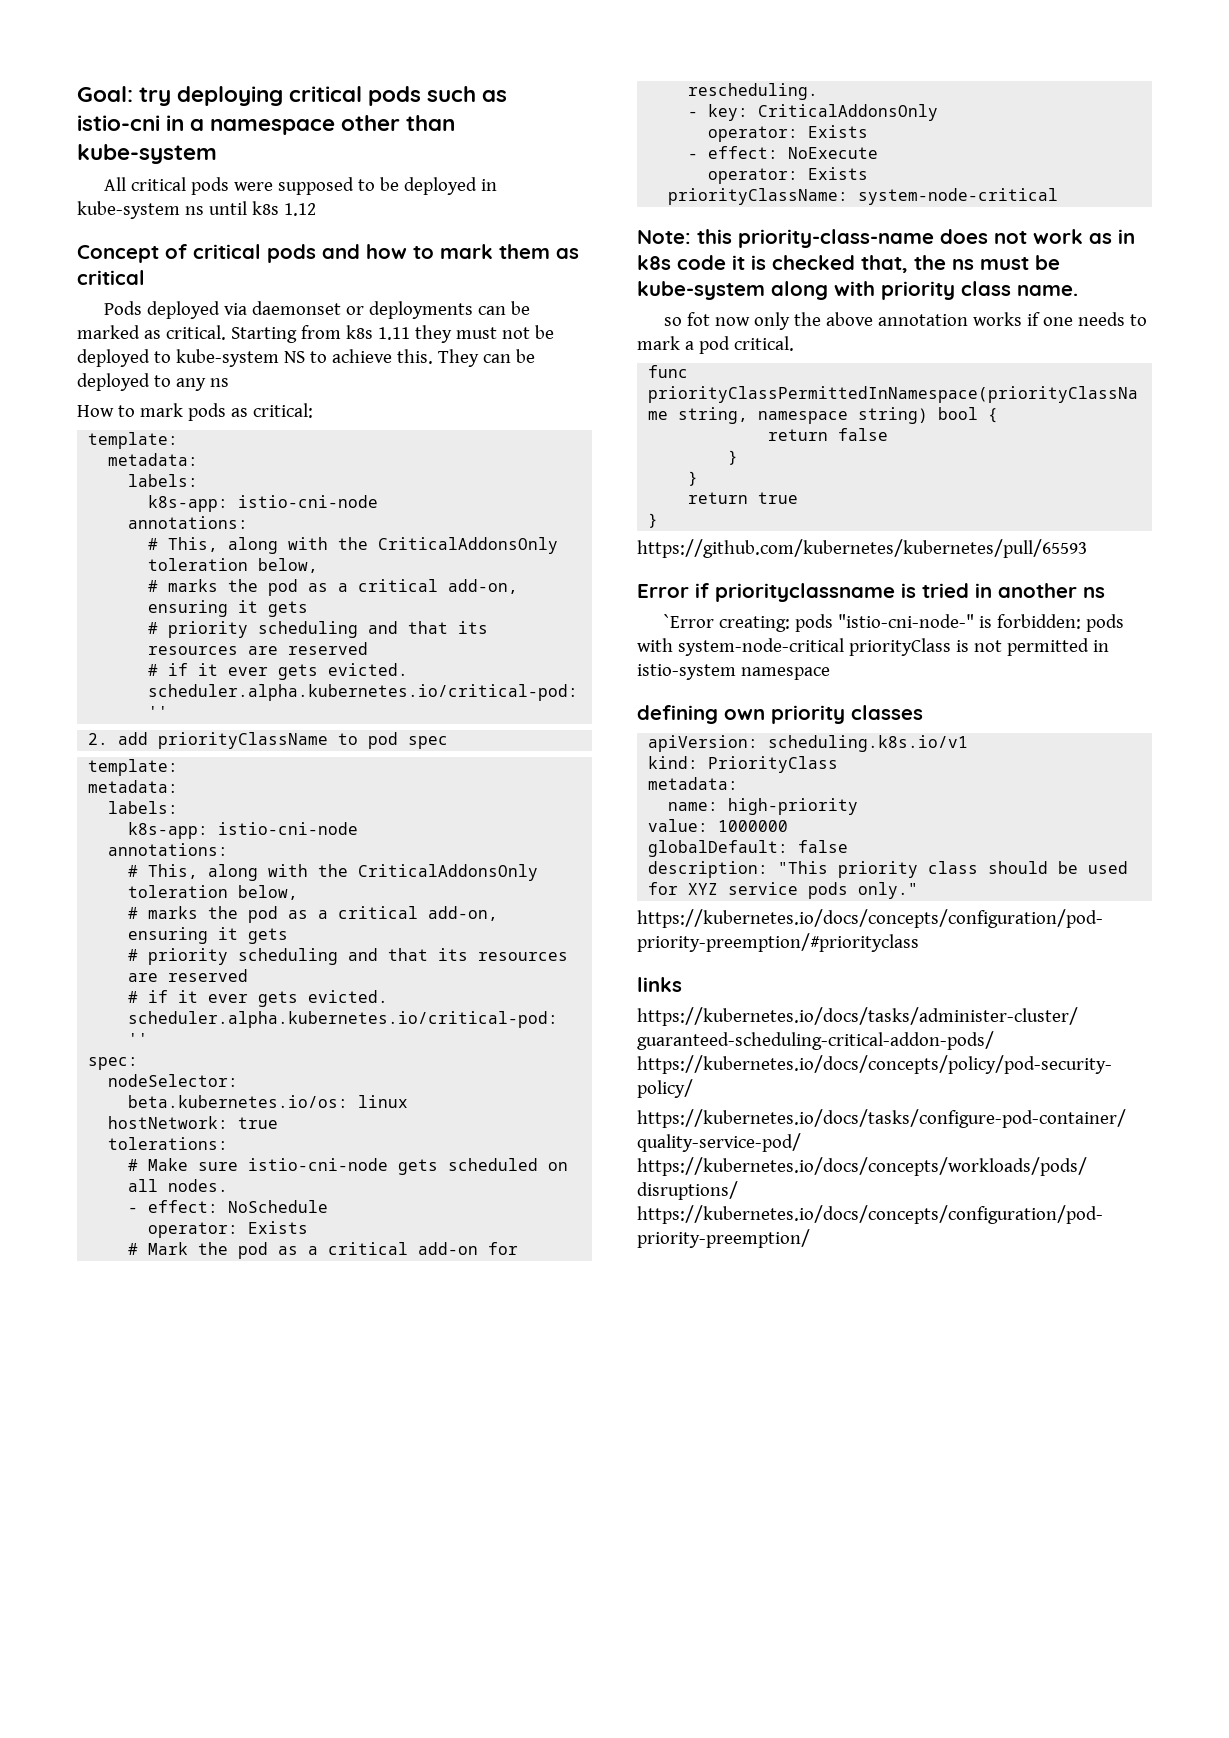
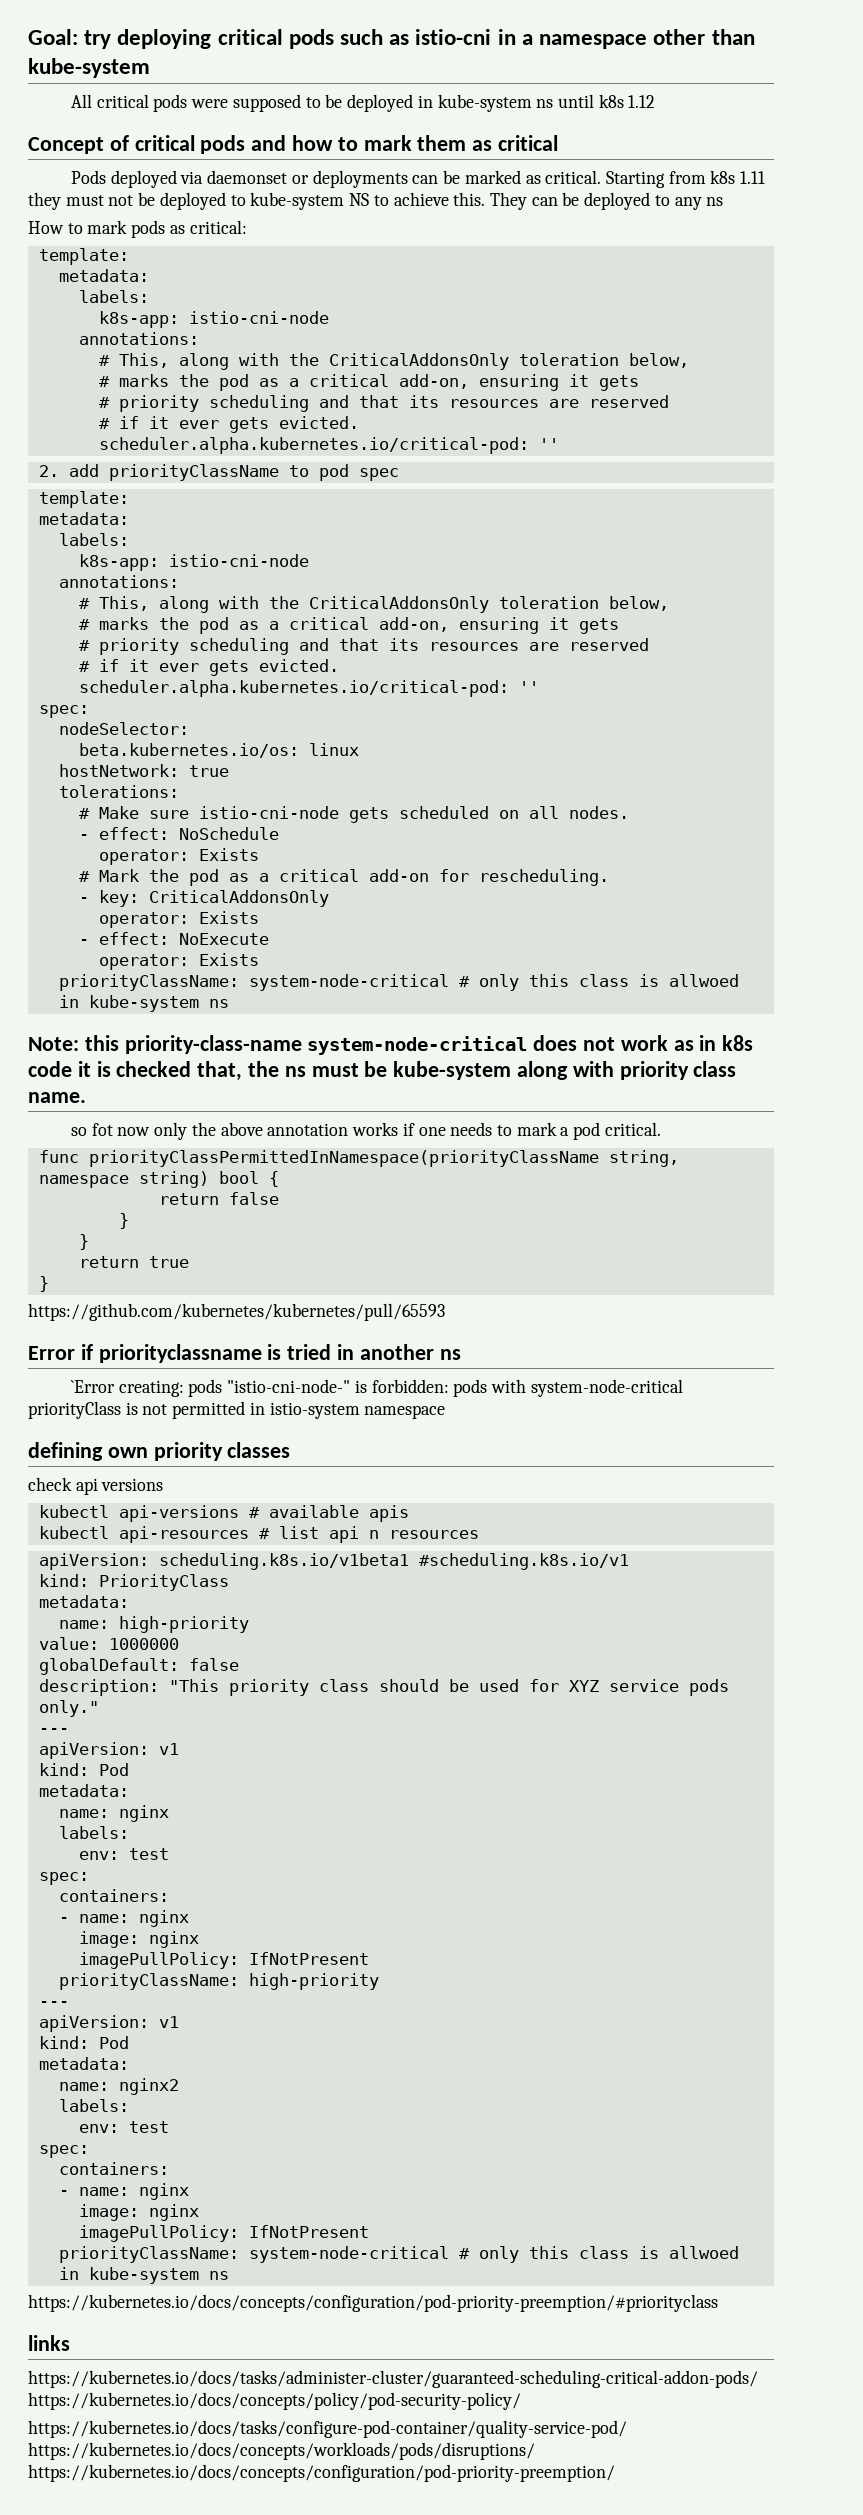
  - effect: NoExecute
  operator: Exists
- priorityClassName: system-node-critical
+ priorityClassName: system-node-critical # only this class is allwoed in kube-system ns
- Note: this priority-class-name does not work as in k8s code it is checked that, the ns must be kube-system along with priority class name.
+ Note: this priority-class-name system-node-critical does not work as in k8s code it is checked that, the ns must be kube-system along with priority class name.
- apiVersion: scheduling.k8s.io/v1
+ check api versions
+ kubectl api-versions # available apis
+ kubectl api-resources # list api n resources
+ apiVersion: scheduling.k8s.io/v1beta1 #scheduling.k8s.io/v1
  description: "This priority class should be used for XYZ service pods only."
+ ---
+ apiVersion: v1
+ kind: Pod
+ metadata:
+ name: nginx
+ labels:
+ env: test
+ spec:
+ containers:
+ - name: nginx
+ image: nginx
+ imagePullPolicy: IfNotPresent
+ priorityClassName: high-priority
+ ---
+ apiVersion: v1
+ kind: Pod
+ metadata:
+ name: nginx2
+ labels:
+ env: test
+ spec:
+ containers:
+ - name: nginx
+ image: nginx
+ imagePullPolicy: IfNotPresent
+ priorityClassName: system-node-critical # only this class is allwoed in kube-system ns

